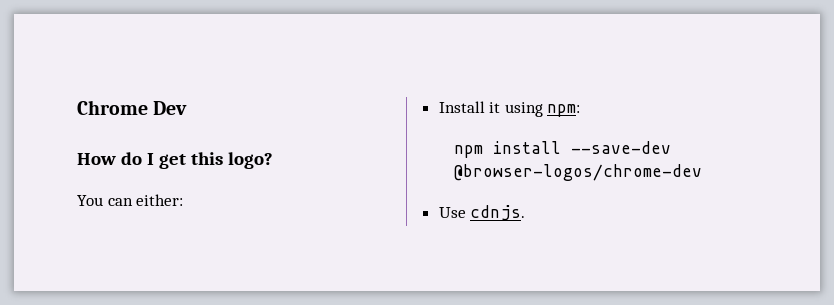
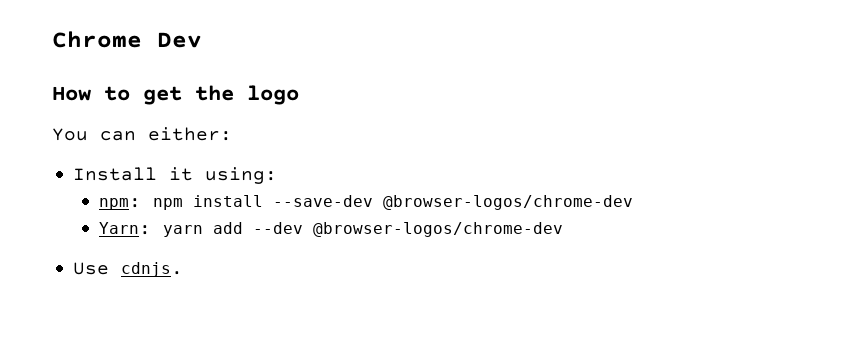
- How do I get this logo?
+ How to get the logo
- Install it using npm:
- npm install --save-dev @browser-logos/chrome-dev
+ Install it using:
+ npm: npm install --save-dev @browser-logos/chrome-dev
+ Yarn: yarn add --dev @browser-logos/chrome-dev

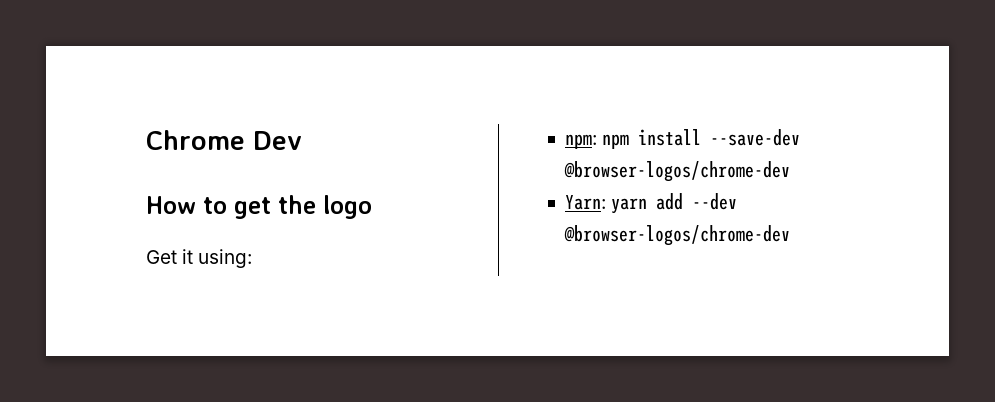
- You can either:
- Install it using:
+ Get it using:
- Use cdnjs.

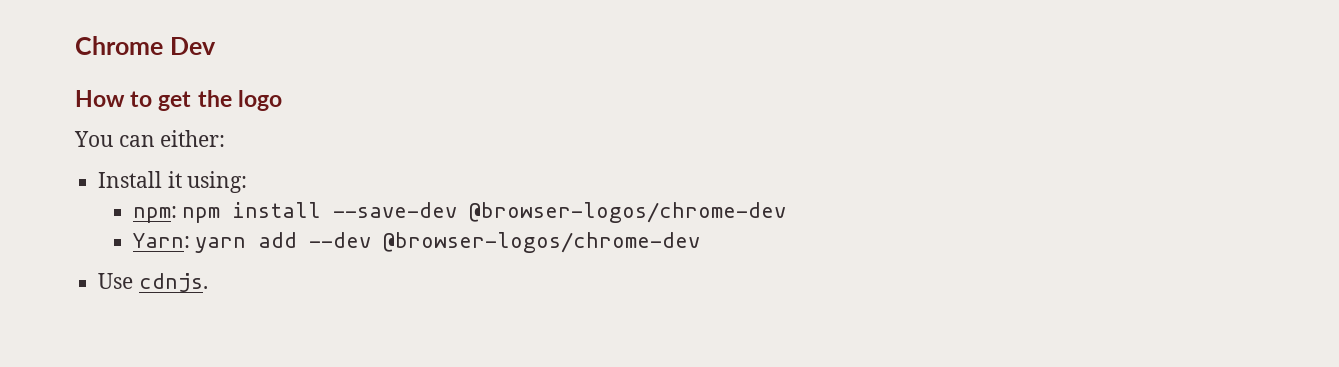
- Get it using:
+ You can either:
+ Install it using:
+ Use cdnjs.

